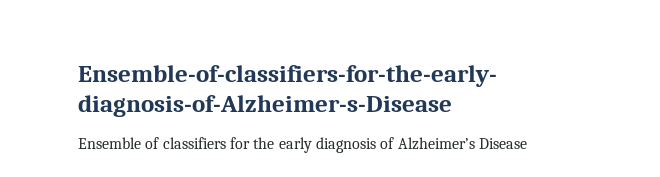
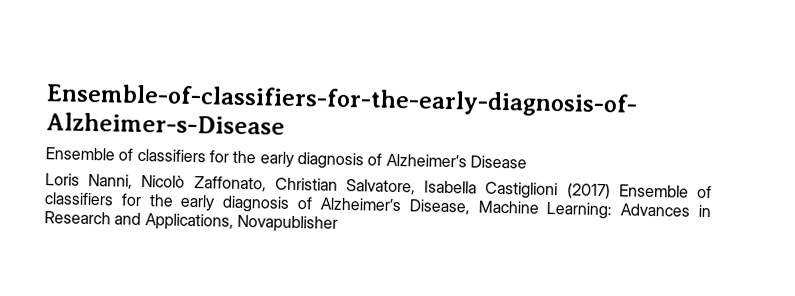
+ Loris Nanni, Nicolò Zaffonato, Christian Salvatore, Isabella Castiglioni (2017) Ensemble of classifiers for the early diagnosis of Alzheimer’s Disease, Machine Learning: Advances in Research and Applications, Novapublisher

